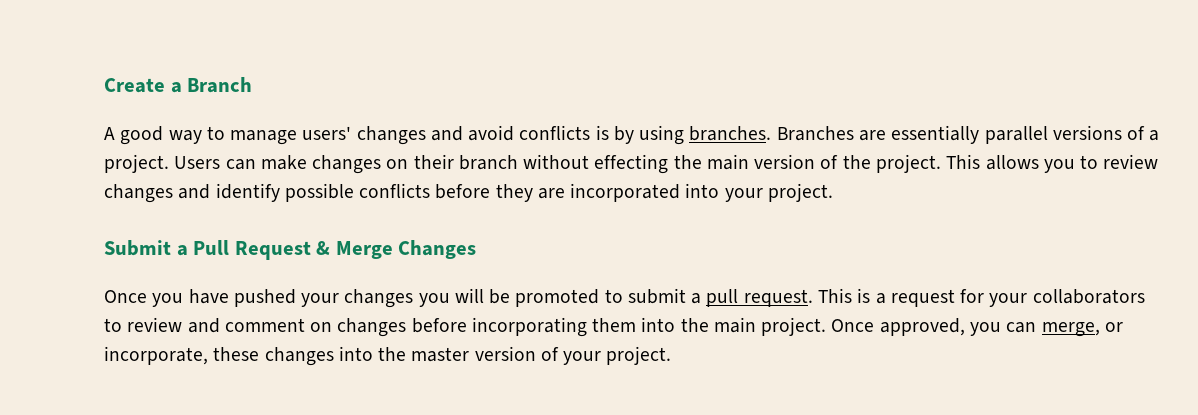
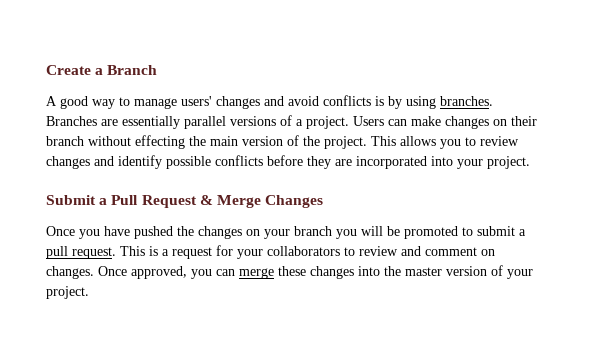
- Once you have pushed your changes you will be promoted to submit a pull request.
+ Once you have pushed the changes on your branch you will be promoted to submit a pull request.
- This is a request for your collaborators to review and comment on changes before incorporating them into the main project.
+ This is a request for your collaborators to review and comment on changes.
- Once approved, you can merge, or incorporate, these changes into the master version of your project.
+ Once approved, you can merge these changes into the master version of your project.

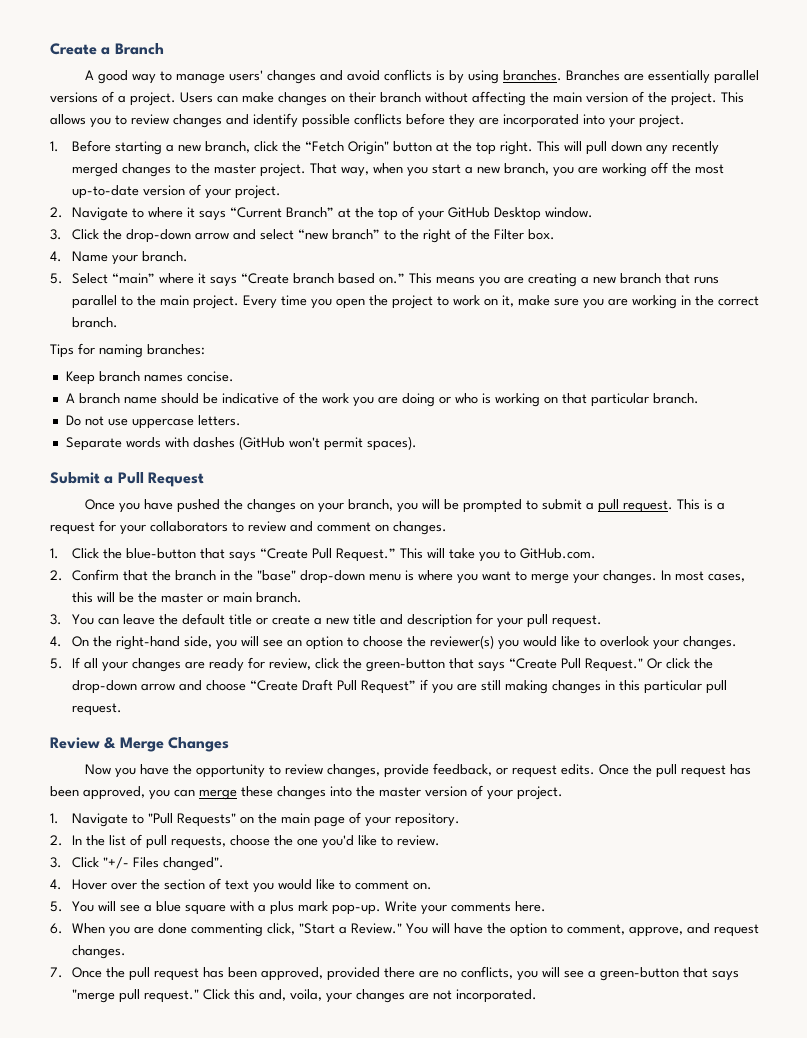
- Users can make changes on their branch without effecting the main version of the project.
+ Users can make changes on their branch without affecting the main version of the project.
+ 1. Before starting a new branch, click the “Fetch Origin" button at the top right. This will pull down any recently merged changes to the master project. That way, when you start a new branch, you are working off the most up-to-date version of your project.
+ 2. Navigate to where it says “Current Branch” at the top of your GitHub Desktop window.
+ 3. Click the drop-down arrow and select “new branch” to the right of the Filter box.
+ 4. Name your branch.
+ 5. Select “main” where it says “Create branch based on.” This means you are creating a new branch that runs parallel to the main project. Every time you open the project to work on it, make sure you are working in the correct branch.
+ Tips for naming branches:
+ Keep branch names concise.
+ A branch name should be indicative of the work you are doing or who is working on that particular branch.
+ Do not use uppercase letters.
+ Separate words with dashes (GitHub won't permit spaces).
- Submit a Pull Request & Merge Changes
+ Submit a Pull Request
- Once you have pushed the changes on your branch you will be promoted to submit a pull request.
+ Once you have pushed the changes on your branch, you will be prompted to submit a pull request.
- This is a request for your collaborators to review and comment on changes. Once approved, you can merge these changes into the master version of your project.
+ This is a request for your collaborators to review and comment on changes.
+ 1. Click the blue-button that says “Create Pull Request.” This will take you to GitHub.com.
+ 2. Confirm that the branch in the "base" drop-down menu is where you want to merge your changes. In most cases, this will be the master or main branch.
+ 3. You can leave the default title or create a new title and description for your pull request.
+ 4. On the right-hand side, you will see an option to choose the reviewer(s) you would like to overlook your changes.
+ 5. If all your changes are ready for review, click the green-button that says “Create Pull Request." Or click the drop-down arrow and choose “Create Draft Pull Request” if you are still making changes in this particular pull request.
+ Review & Merge Changes
+ Now you have the opportunity to review changes, provide feedback, or request edits. Once the pull request has been approved, you can merge these changes into the master version of your project.
+ 1. Navigate to "Pull Requests" on the main page of your repository.
+ 2. In the list of pull requests, choose the one you'd like to review.
+ 3. Click "+/- Files changed".
+ 4. Hover over the section of text you would like to comment on.
+ 5. You will see a blue square with a plus mark pop-up. Write your comments here.
+ 6. When you are done commenting click, "Start a Review." You will have the option to comment, approve, and request changes.
+ 7. Once the pull request has been approved, provided there are no conflicts, you will see a green-button that says "merge pull request." Click this and, voila, your changes are not incorporated.

